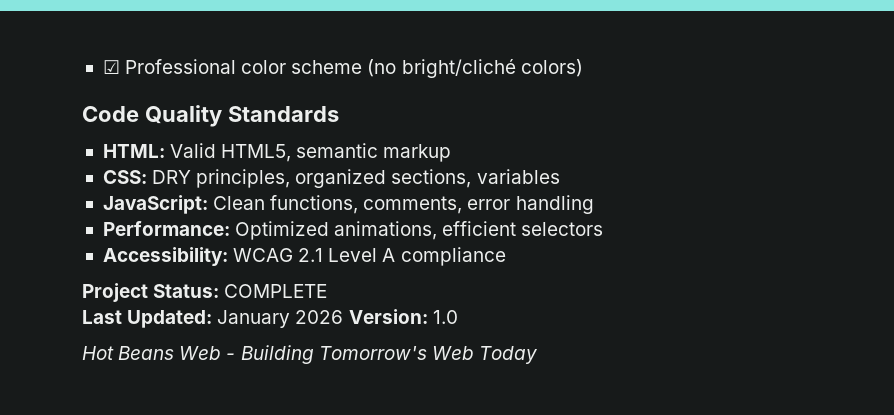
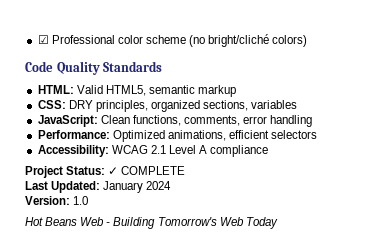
- Project Status: COMPLETE
+ Project Status: ✓ COMPLETE
- Last Updated: January 2026 Version: 1.0
+ Last Updated: January 2024
+ Version: 1.0

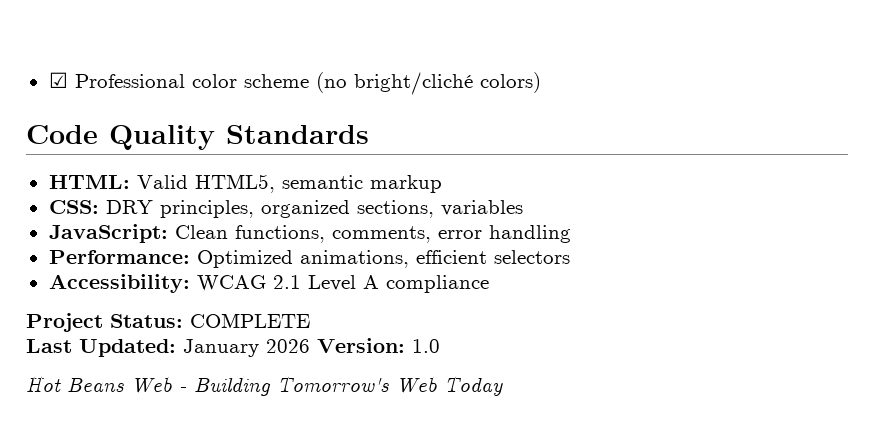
- Project Status: ✓ COMPLETE
+ Project Status: COMPLETE
- Last Updated: January 2024
- Version: 1.0
+ Last Updated: January 2026 Version: 1.0

